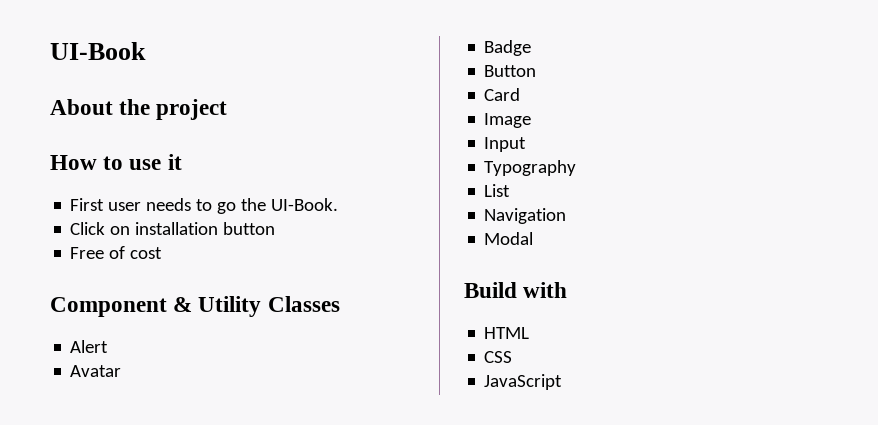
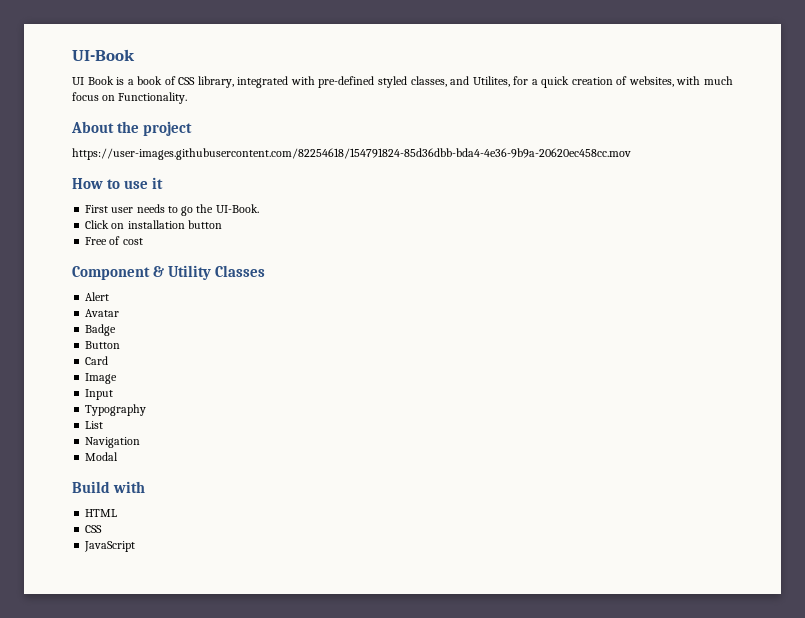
+ UI Book is a book of CSS library, integrated with pre-defined styled classes, and Utilites, for a quick creation of websites, with much focus on Functionality.
+ https://user-images.githubusercontent.com/82254618/154791824-85d36dbb-bda4-4e36-9b9a-20620ec458cc.mov

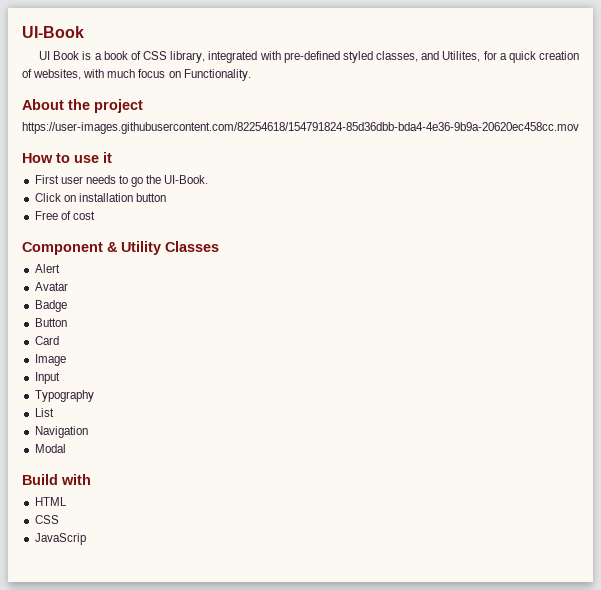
- JavaScript
+ JavaScrip

